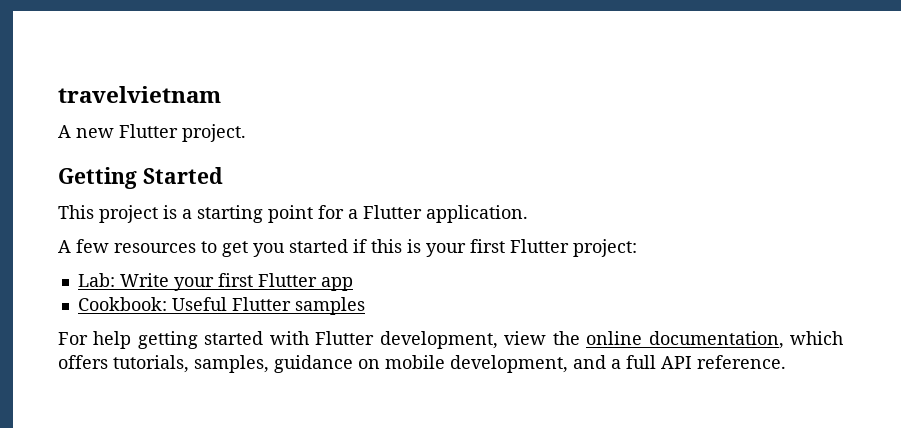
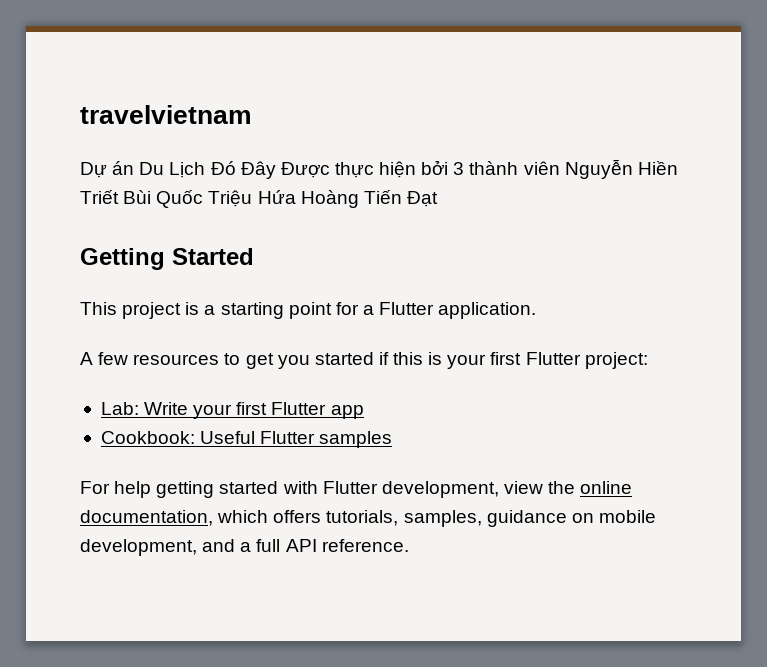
- A new Flutter project.
+ Dự án Du Lịch Đó Đây Được thực hiện bởi 3 thành viên Nguyễn Hiền Triết Bùi Quốc Triệu Hứa Hoàng Tiến Đạt

